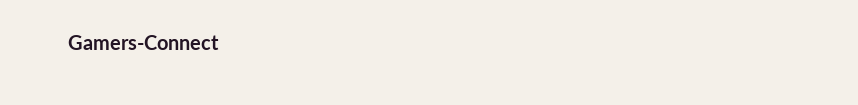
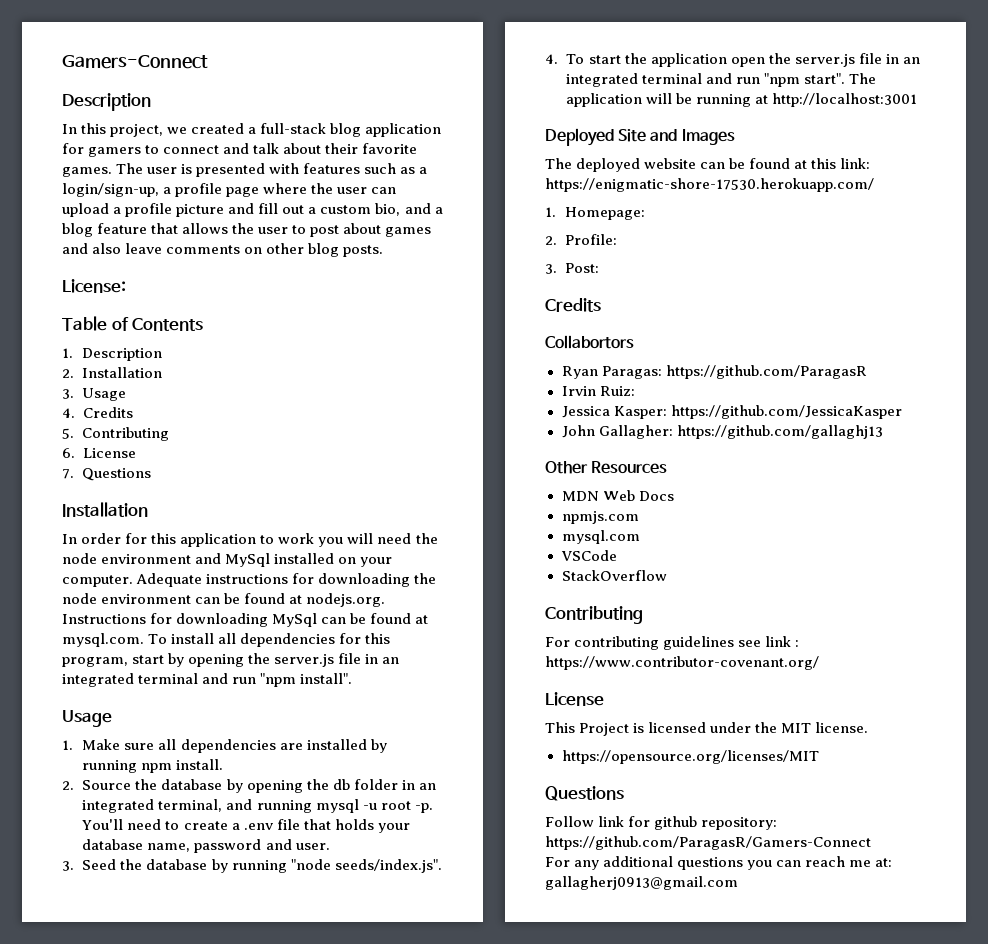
  Gamers-Connect
+ Description
+ In this project, we created a full-stack blog application for gamers to connect and talk about their favorite games. The user is presented with features such as a login/sign-up, a profile page where the user can upload a profile picture and fill out a custom bio, and a blog feature that allows the user to post about games and also leave comments on other blog posts.
+ License:
+ Table of Contents
+ 1. Description
+ 2. Installation
+ 3. Usage
+ 4. Credits
+ 5. Contributing
+ 6. License
+ 7. Questions
+ Installation
+ In order for this application to work you will need the node environment and MySql installed on your computer. Adequate instructions for downloading the node environment can be found at nodejs.org. Instructions for downloading MySql can be found at mysql.com. To install all dependencies for this program, start by opening the server.js file in an integrated terminal and run "npm install".
+ Usage
+ 1. Make sure all dependencies are installed by running npm install.
+ 2. Source the database by opening the db folder in an integrated terminal, and running mysql -u root -p. You'll need to create a .env file that holds your database name, password and user.
+ 3. Seed the database by running "node seeds/index.js".
+ 4. To start the application open the server.js file in an integrated terminal and run "npm start". The application will be running at http://localhost:3001
+ Deployed Site and Images
+ The deployed website can be found at this link: https://enigmatic-shore-17530.herokuapp.com/
+ 1. Homepage:
+ 2. Profile:
+ 3. Post:
+ Credits
+ Collabortors
+ Ryan Paragas: https://github.com/ParagasR
+ Irvin Ruiz:
+ Jessica Kasper: https://github.com/JessicaKasper
+ John Gallagher: https://github.com/gallaghj13
+ Other Resources
+ MDN Web Docs
+ npmjs.com
+ mysql.com
+ VSCode
+ StackOverflow
+ Contributing
+ For contributing guidelines see link : https://www.contributor-covenant.org/
+ License
+ This Project is licensed under the MIT license.
+ https://opensource.org/licenses/MIT
+ Questions
+ Follow link for github repository: https://github.com/ParagasR/Gamers-Connect
+ For any additional questions you can reach me at: gallagherj0913@gmail.com

